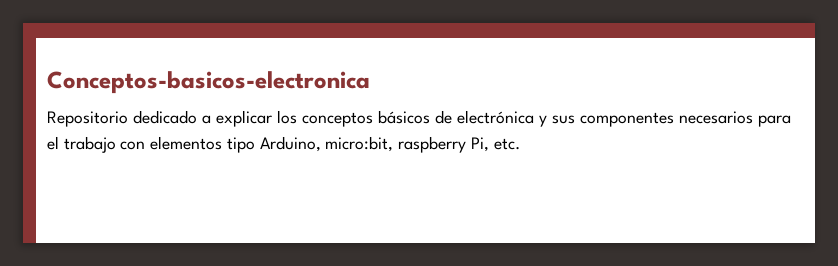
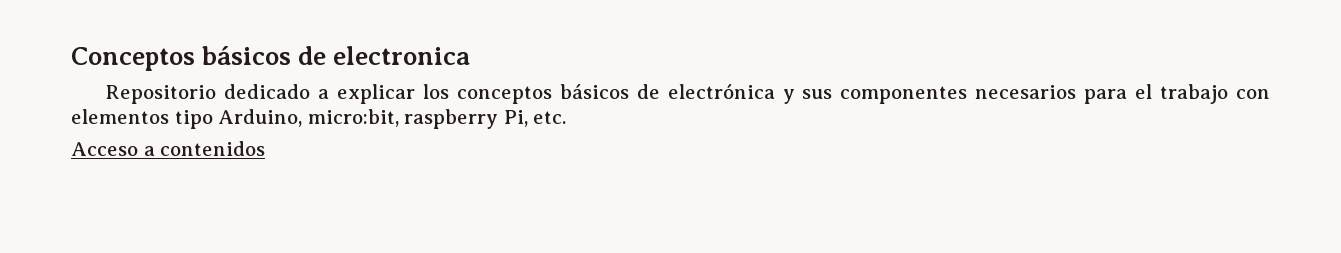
- Conceptos-basicos-electronica
+ Conceptos básicos de electronica
+ Acceso a contenidos

